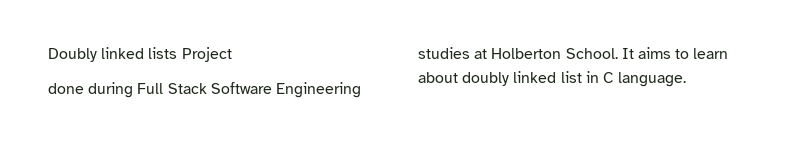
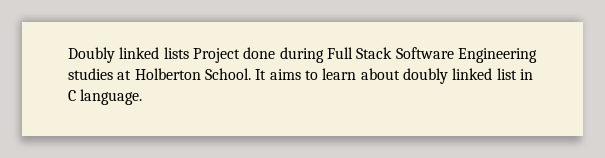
- Doubly linked lists Project
- done during Full Stack Software Engineering studies at Holberton School.
+ Doubly linked lists Project done during Full Stack Software Engineering studies at Holberton School.

